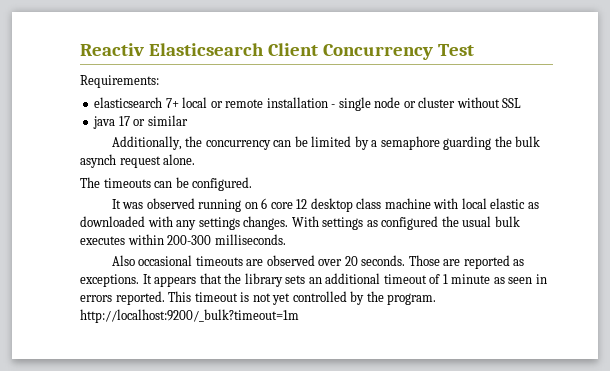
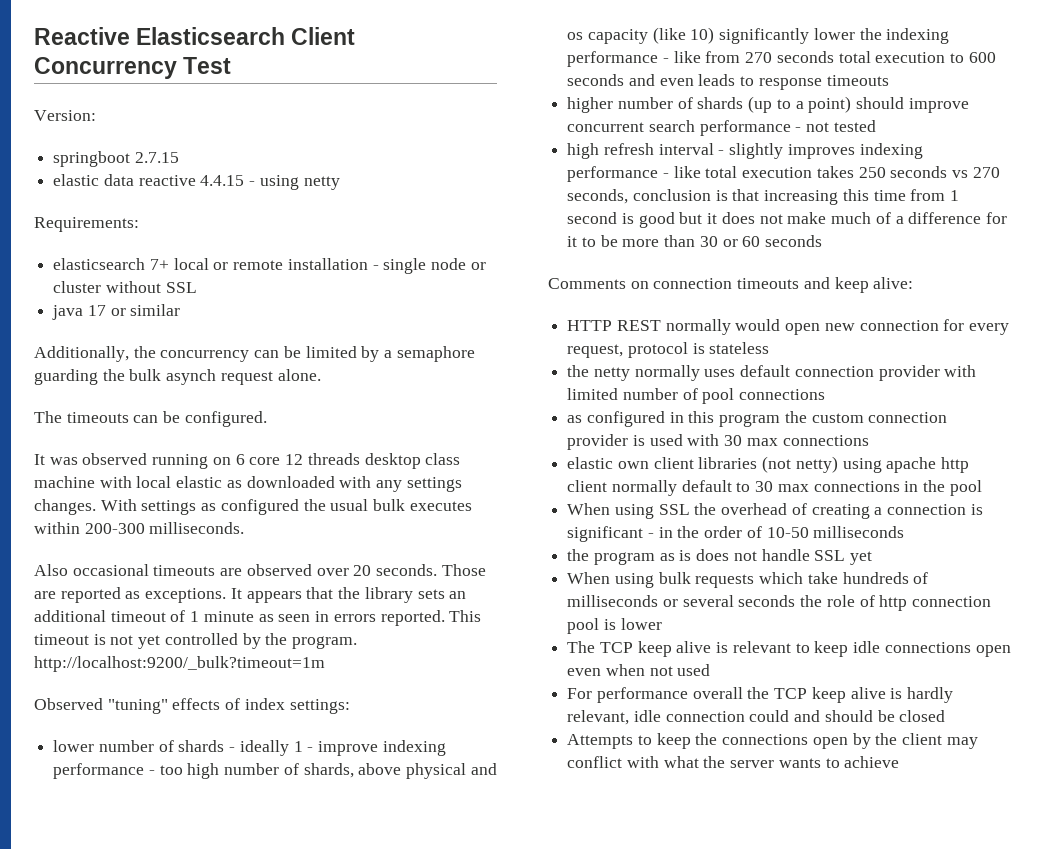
- Reactiv Elasticsearch Client Concurrency Test
+ Reactive Elasticsearch Client Concurrency Test
+ Version:
+ springboot 2.7.15
+ elastic data reactive 4.4.15 - using netty
- It was observed running on 6 core 12 desktop class machine with local elastic as downloaded with any settings changes.
+ It was observed running on 6 core 12 threads desktop class machine with local elastic as downloaded with any settings changes.
+ Observed "tuning" effects of index settings:
+ lower number of shards - ideally 1 - improve indexing performance - too high number of shards, above physical and os capacity (like 10) significantly lower the indexing performance - like from 270 seconds total execution to 600 seconds and even leads to response timeouts
+ higher number of shards (up to a point) should improve concurrent search performance - not tested
+ high refresh interval - slightly improves indexing performance - like total execution takes 250 seconds vs 270 seconds, conclusion is that increasing this time from 1 second is good but it does not make much of a difference for it to be more than 30 or 60 seconds
+ Comments on connection timeouts and keep alive:
+ HTTP REST normally would open new connection for every request, protocol is stateless
+ the netty normally uses default connection provider with limited number of pool connections
+ as configured in this program the custom connection provider is used with 30 max connections
+ elastic own client libraries (not netty) using apache http client normally default to 30 max connections in the pool
+ When using SSL the overhead of creating a connection is significant - in the order of 10-50 milliseconds
+ the program as is does not handle SSL yet
+ When using bulk requests which take hundreds of milliseconds or several seconds the role of http connection pool is lower
+ The TCP keep alive is relevant to keep idle connections open even when not used
+ For performance overall the TCP keep alive is hardly relevant, idle connection could and should be closed
+ Attempts to keep the connections open by the client may conflict with what the server wants to achieve

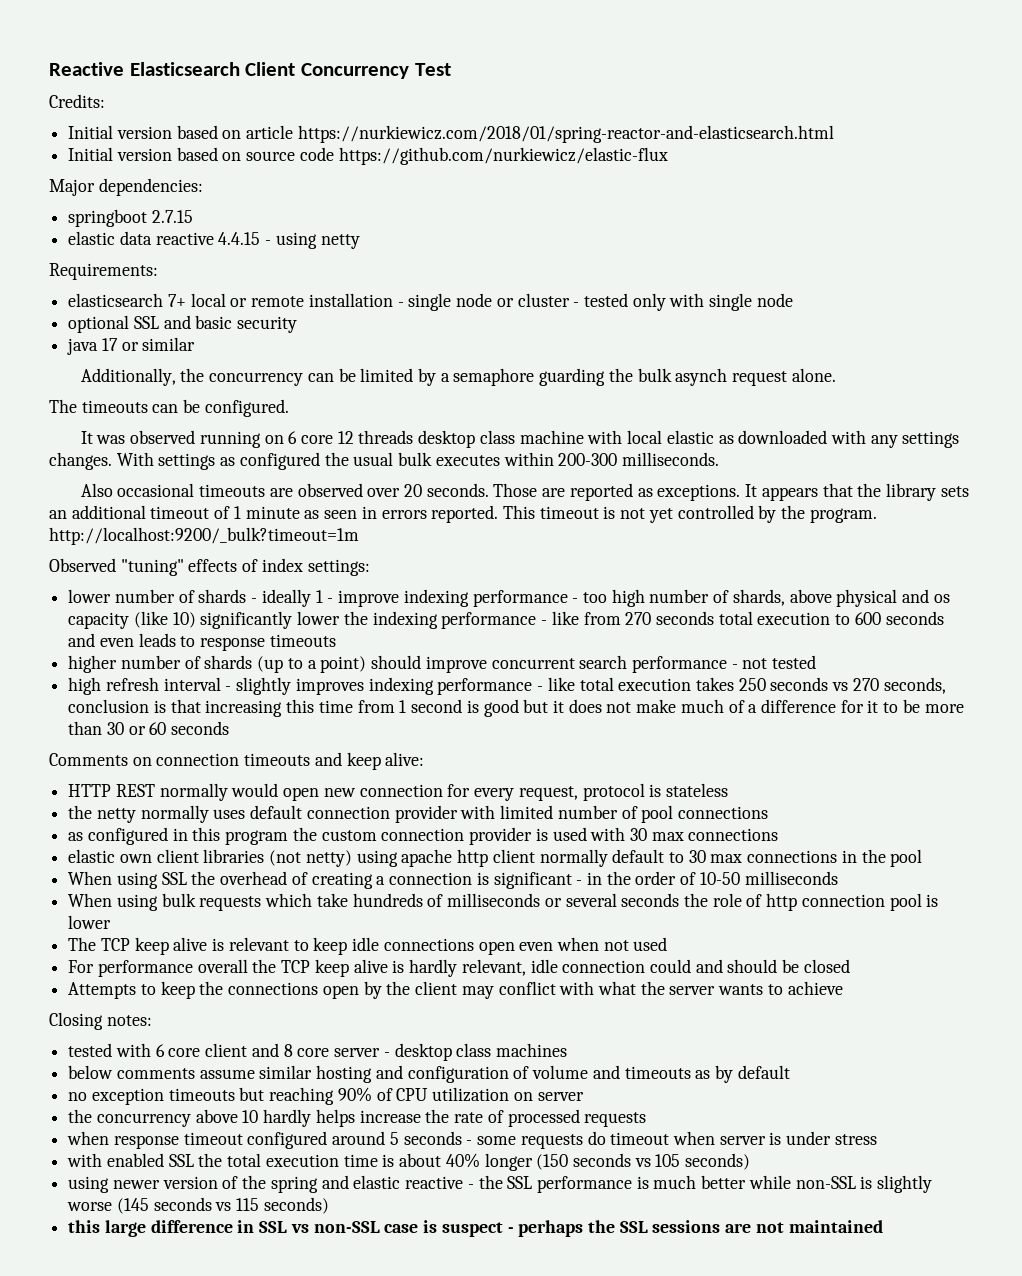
- Version:
+ Credits:
+ Initial version based on article https://nurkiewicz.com/2018/01/spring-reactor-and-elasticsearch.html
+ Initial version based on source code https://github.com/nurkiewicz/elastic-flux
+ Major dependencies:
- elasticsearch 7+ local or remote installation - single node or cluster without SSL
+ elasticsearch 7+ local or remote installation - single node or cluster - tested only with single node
+ optional SSL and basic security
- the program as is does not handle SSL yet
+ Closing notes:
+ tested with 6 core client and 8 core server - desktop class machines
+ below comments assume similar hosting and configuration of volume and timeouts as by default
+ no exception timeouts but reaching 90% of CPU utilization on server
+ the concurrency above 10 hardly helps increase the rate of processed requests
+ when response timeout configured around 5 seconds - some requests do timeout when server is under stress
+ with enabled SSL the total execution time is about 40% longer (150 seconds vs 105 seconds)
+ using newer version of the spring and elastic reactive - the SSL performance is much better while non-SSL is slightly worse (145 seconds vs 115 seconds)
+ this large difference in SSL vs non-SSL case is suspect - perhaps the SSL sessions are not maintained

